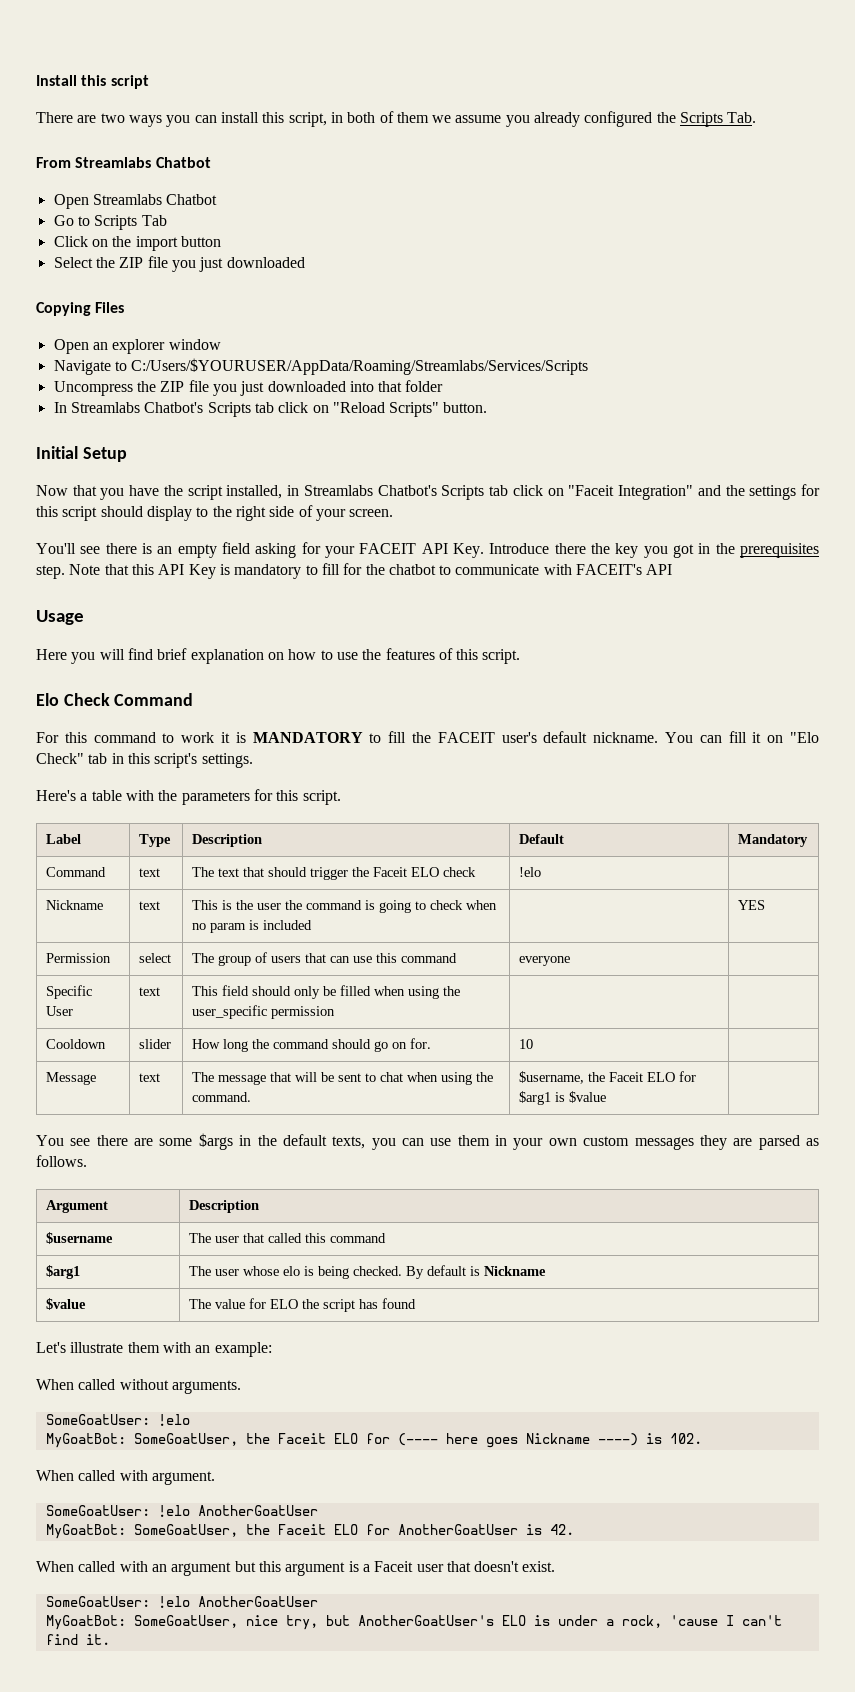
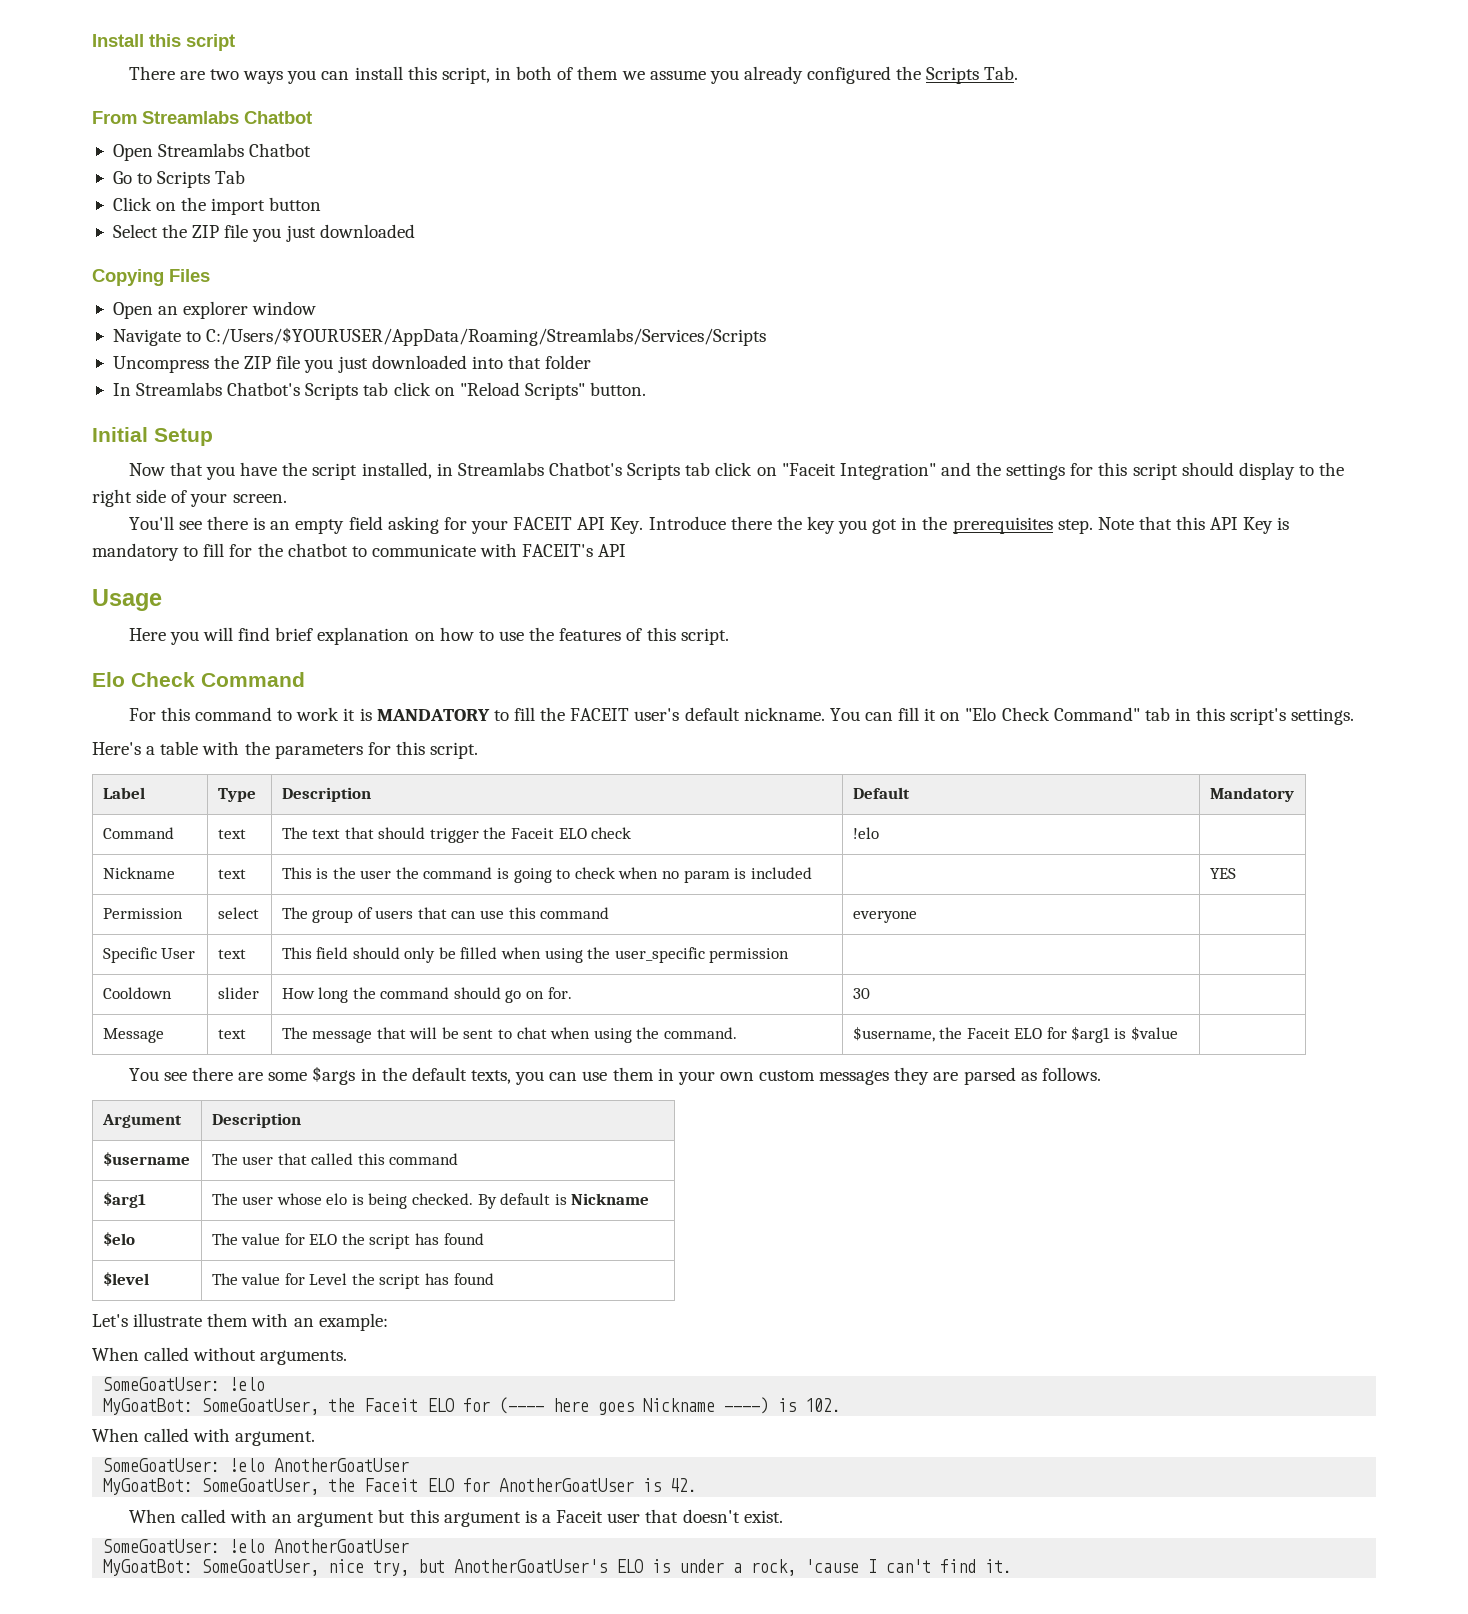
- You can fill it on "Elo Check" tab in this script's settings.
+ You can fill it on "Elo Check Command" tab in this script's settings.
- Cooldown | slider | How long the command should go on for. | 10 |
+ Cooldown | slider | How long the command should go on for. | 30 |
- $value | The value for ELO the script has found
+ $elo | The value for ELO the script has found
+ $level | The value for Level the script has found

